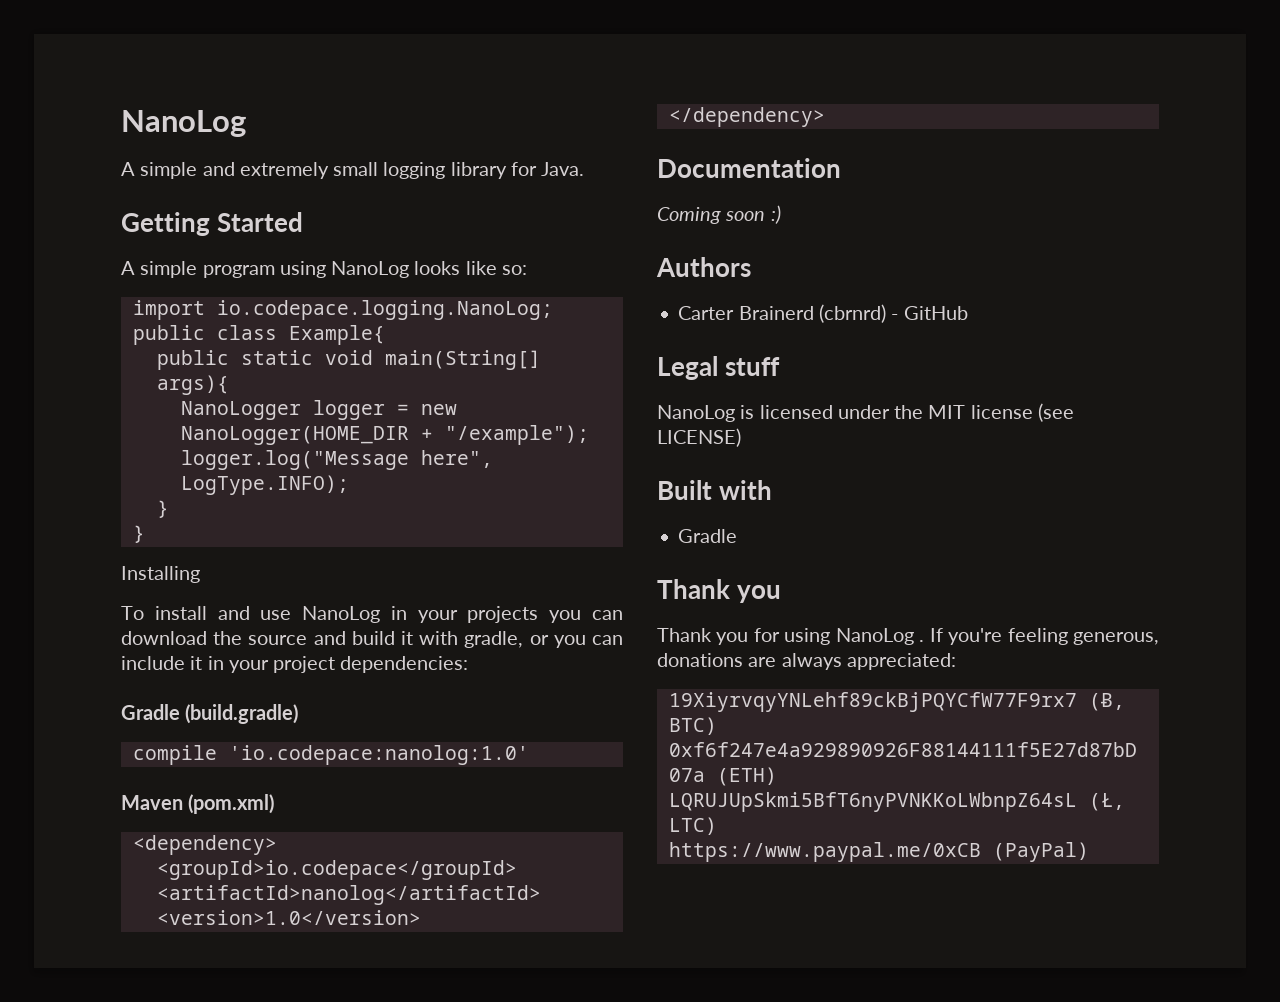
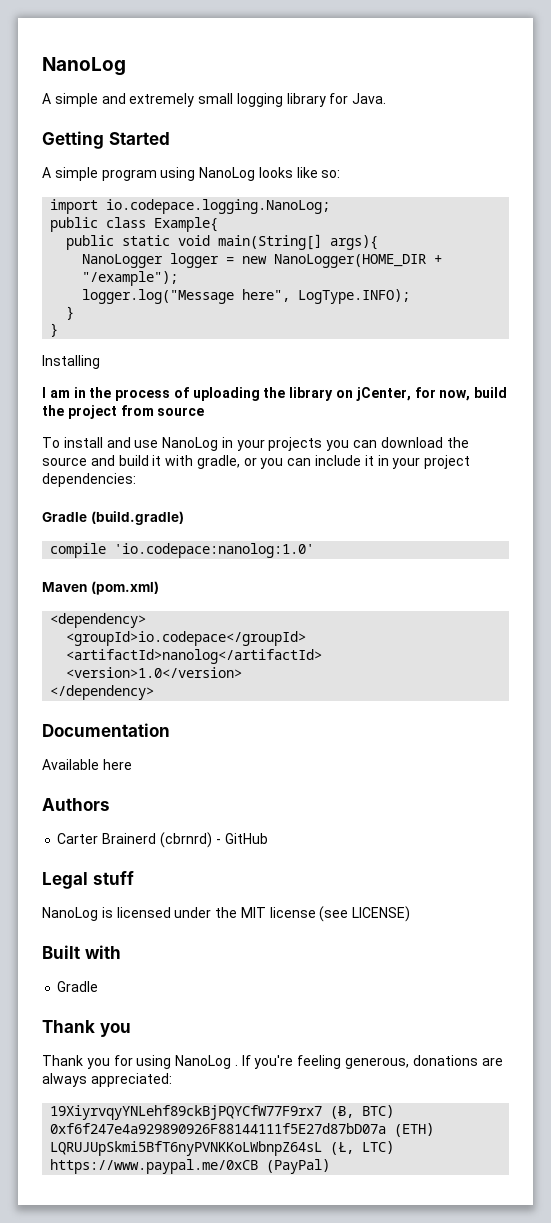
+ I am in the process of uploading the library on jCenter, for now, build the project from source
- Coming soon :)
+ Available here

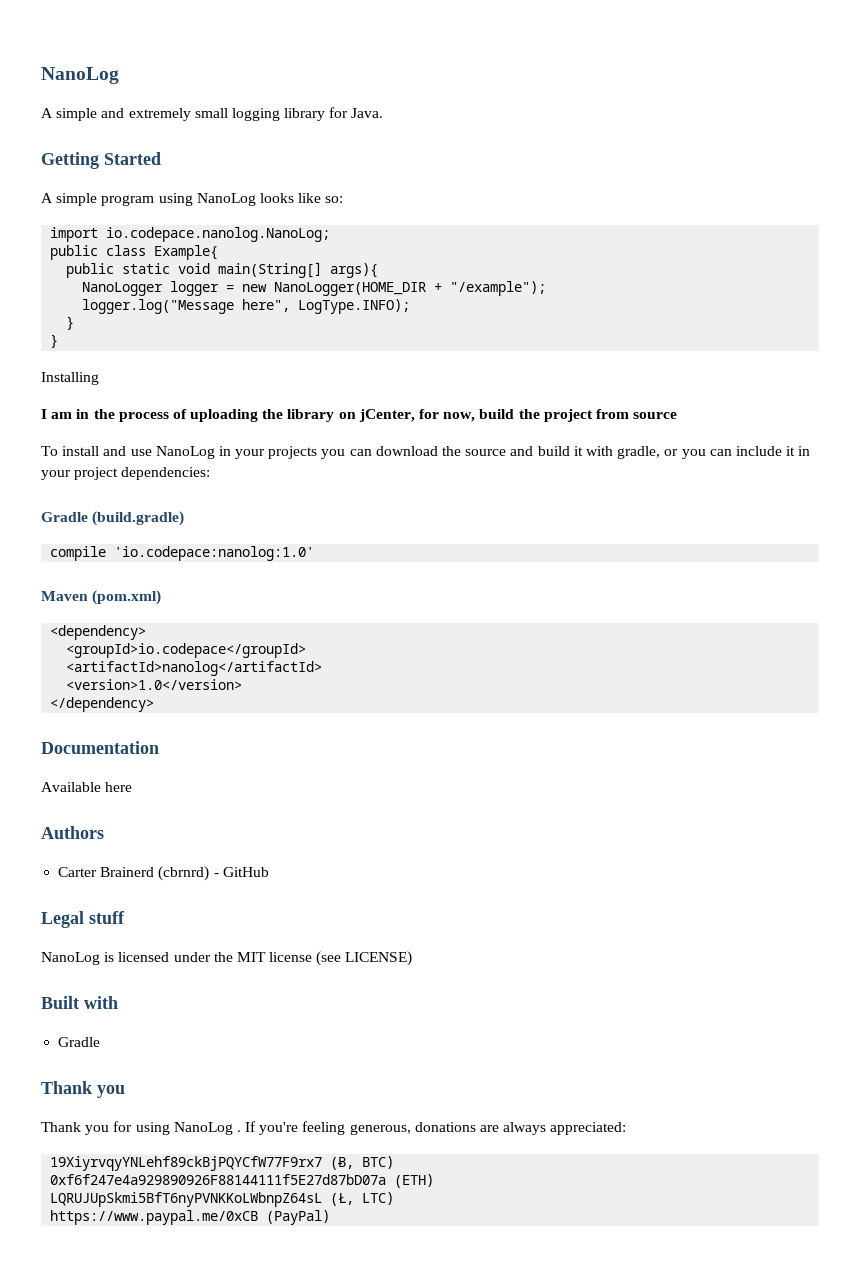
- import io.codepace.logging.NanoLog;
+ import io.codepace.nanolog.NanoLog;

